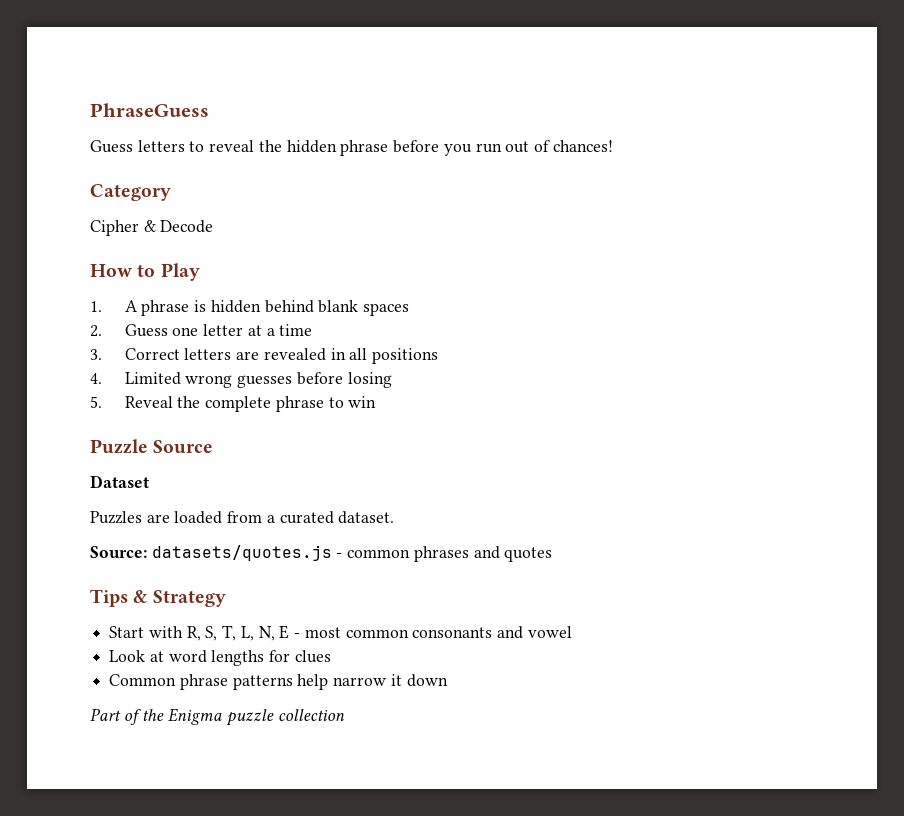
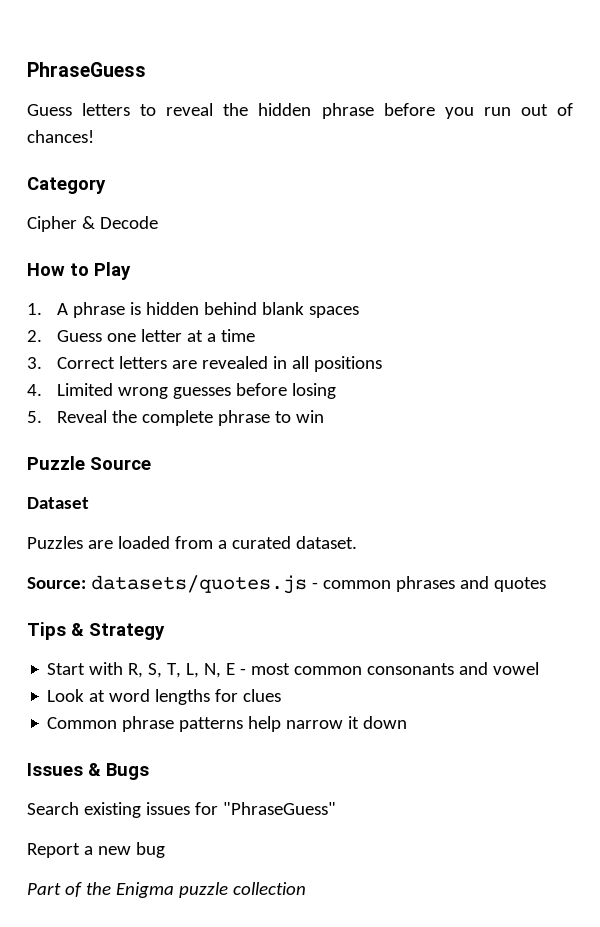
+ Issues & Bugs
+ Search existing issues for "PhraseGuess"
+ Report a new bug

